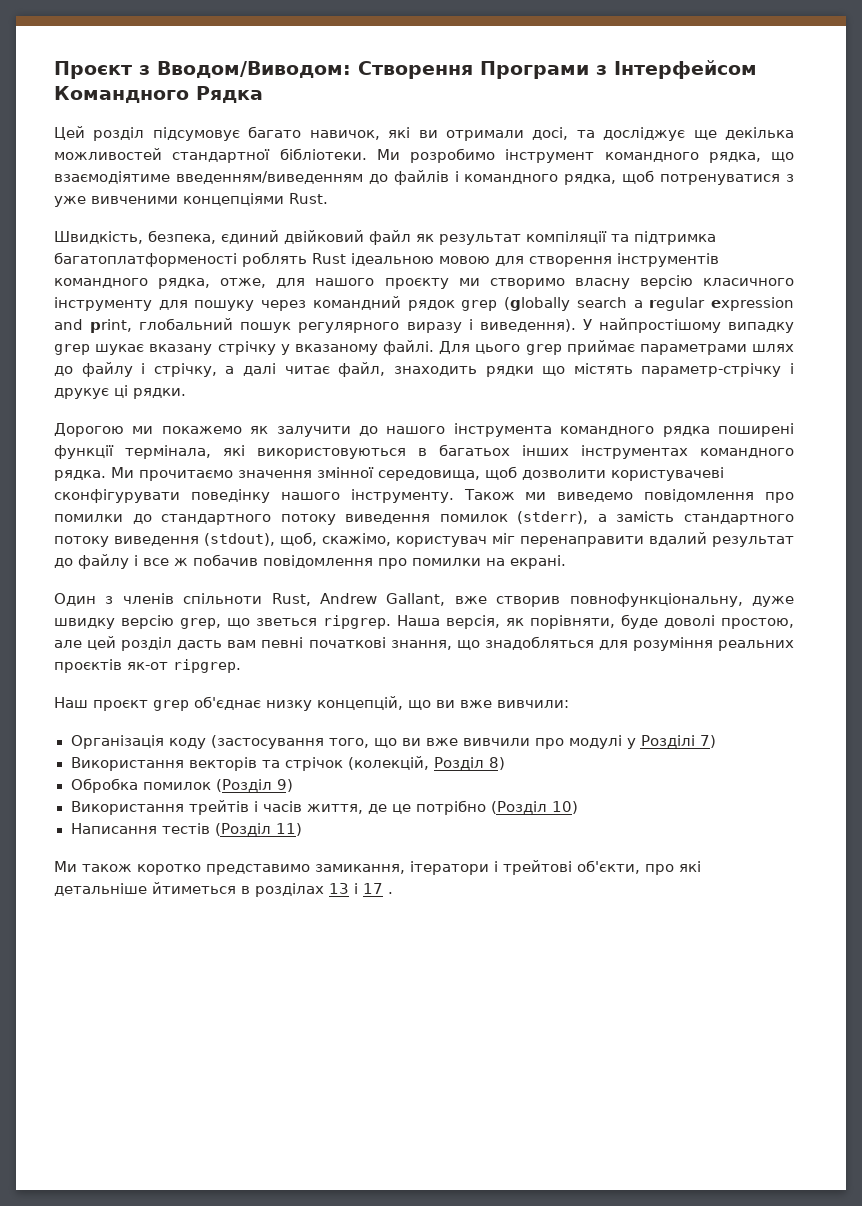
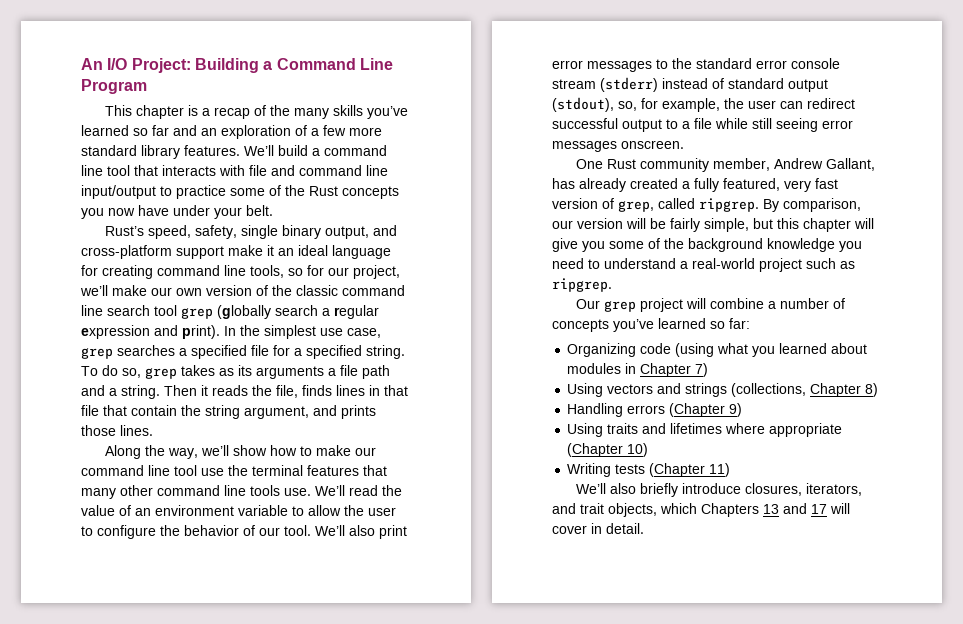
- Проєкт з Вводом/Виводом: Створення Програми з Інтерфейсом Командного Рядка
- Цей розділ підсумовує багато навичок, які ви отримали досі, та досліджує ще декілька можливостей стандартної бібліотеки. Ми розробимо інструмент командного рядка, що взаємодіятиме введенням/виведенням до файлів і командного рядка, щоб потренуватися з уже вивченими концепціями Rust.
- Швидкість, безпека, єдиний двійковий файл як результат компіляції та підтримка багатоплатформеності роблять Rust ідеальною мовою для створення інструментів командного рядка, отже, для нашого проєкту ми створимо власну версію класичного інструменту для пошуку через командний рядок grep (globally search a regular expression and print, глобальний пошук регулярного виразу і виведення). У найпростішому випадку grep шукає вказану стрічку у вказаному файлі. Для цього grep приймає параметрами шлях до файлу і стрічку, а далі читає файл, знаходить рядки що містять параметр-стрічку і друкує ці рядки.
- Дорогою ми покажемо як залучити до нашого інструмента командного рядка поширені функції термінала, які використовуються в багатьох інших інструментах командного рядка. Ми прочитаємо значення змінної середовища, щоб дозволити користувачеві сконфігурувати поведінку нашого інструменту. Також ми виведемо повідомлення про помилки до стандартного потоку виведення помилок (stderr), а замість стандартного потоку виведення (stdout), щоб, скажімо, користувач міг перенаправити вдалий результат до файлу і все ж побачив повідомлення про помилки на екрані.
- Один з членів спільноти Rust, Andrew Gallant, вже створив повнофункціональну, дуже швидку версію grep, що зветься ripgrep. Наша версія, як порівняти, буде доволі простою, але цей розділ дасть вам певні початкові знання, що знадобляться для розуміння реальних проєктів як-от ripgrep.
- Наш проєкт grep об'єднає низку концепцій, що ви вже вивчили:
- Організація коду (застосування того, що ви вже вивчили про модулі у Розділі 7)
- Використання векторів та стрічок (колекцій, Розділ 8)
- Обробка помилок (Розділ 9)
- Використання трейтів і часів життя, де це потрібно (Розділ 10)
- Написання тестів (Розділ 11)
- Ми також коротко представимо замикання, ітератори і трейтові об'єкти, про які детальніше йтиметься в розділах 13 і 17 .
+ An I/O Project: Building a Command Line Program
+ This chapter is a recap of the many skills you’ve learned so far and an exploration of a few more standard library features. We’ll build a command line tool that interacts with file and command line input/output to practice some of the Rust concepts you now have under your belt.
+ Rust’s speed, safety, single binary output, and cross-platform support make it an ideal language for creating command line tools, so for our project, we’ll make our own version of the classic command line search tool grep (globally search a regular expression and print). In the simplest use case, grep searches a specified file for a specified string. To do so, grep takes as its arguments a file path and a string. Then it reads the file, finds lines in that file that contain the string argument, and prints those lines.
+ Along the way, we’ll show how to make our command line tool use the terminal features that many other command line tools use. We’ll read the value of an environment variable to allow the user to configure the behavior of our tool. We’ll also print error messages to the standard error console stream (stderr) instead of standard output (stdout), so, for example, the user can redirect successful output to a file while still seeing error messages onscreen.
+ One Rust community member, Andrew Gallant, has already created a fully featured, very fast version of grep, called ripgrep. By comparison, our version will be fairly simple, but this chapter will give you some of the background knowledge you need to understand a real-world project such as ripgrep.
+ Our grep project will combine a number of concepts you’ve learned so far:
+ Organizing code (using what you learned about modules in Chapter 7)
+ Using vectors and strings (collections, Chapter 8)
+ Handling errors (Chapter 9)
+ Using traits and lifetimes where appropriate (Chapter 10)
+ Writing tests (Chapter 11)
+ We’ll also briefly introduce closures, iterators, and trait objects, which Chapters 13 and 17 will cover in detail.

